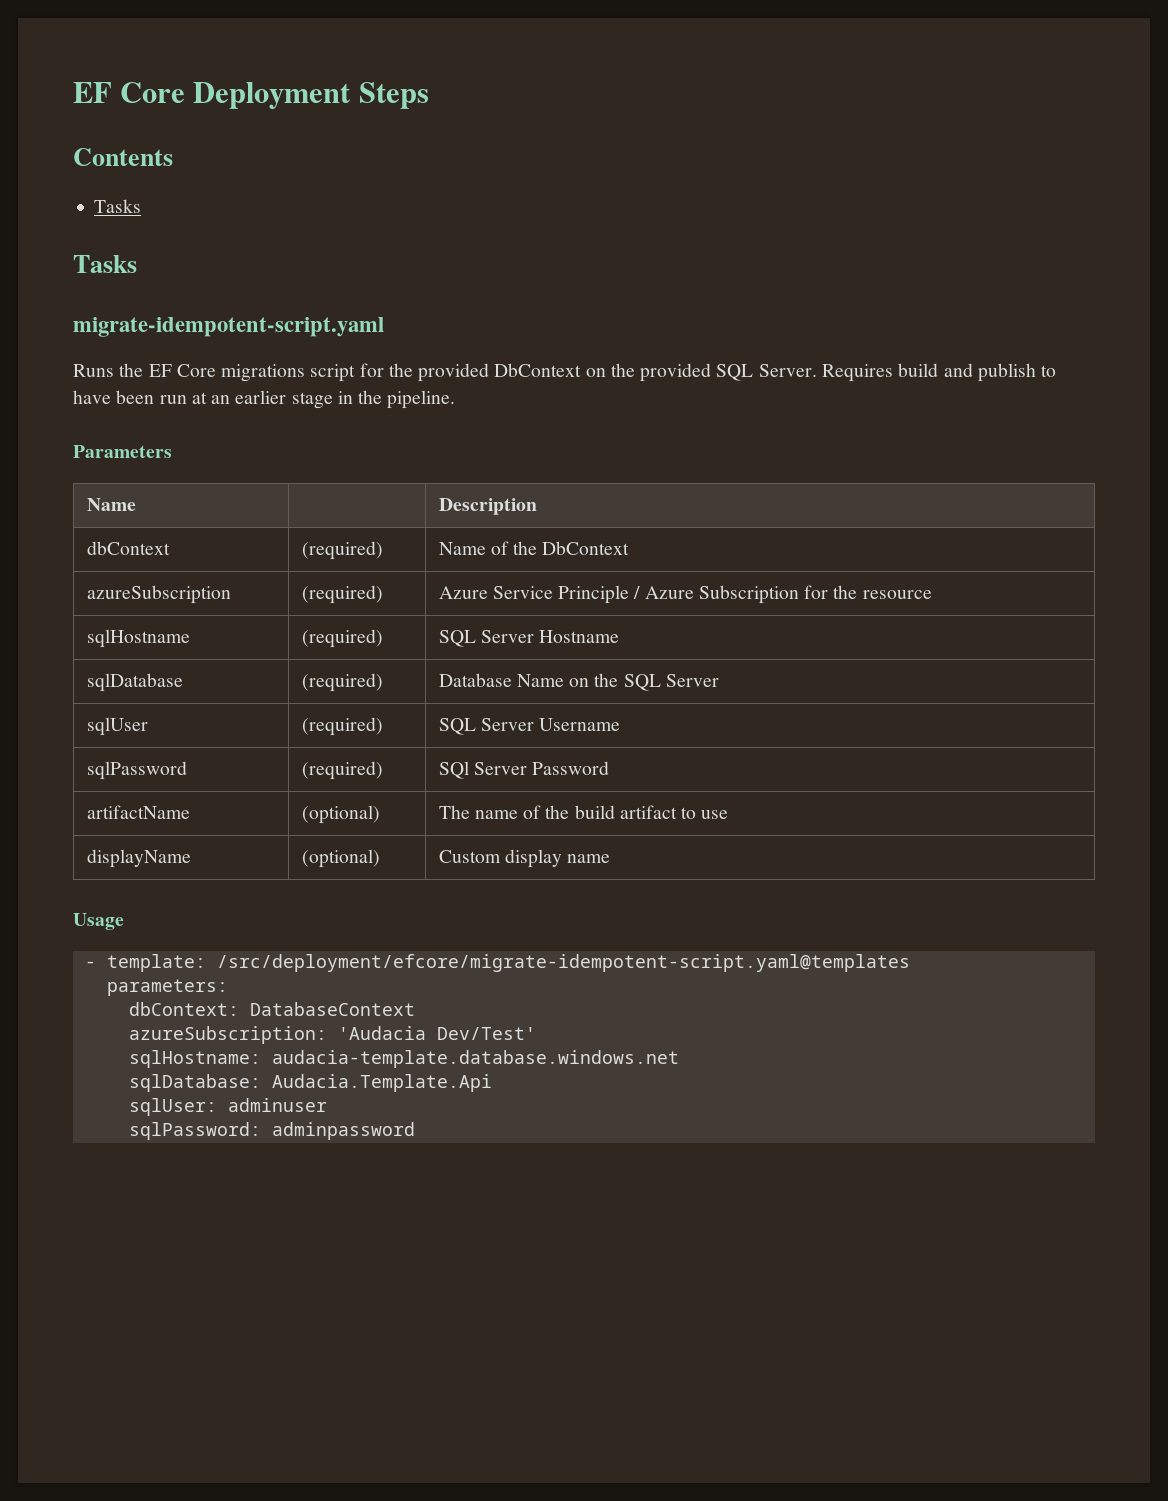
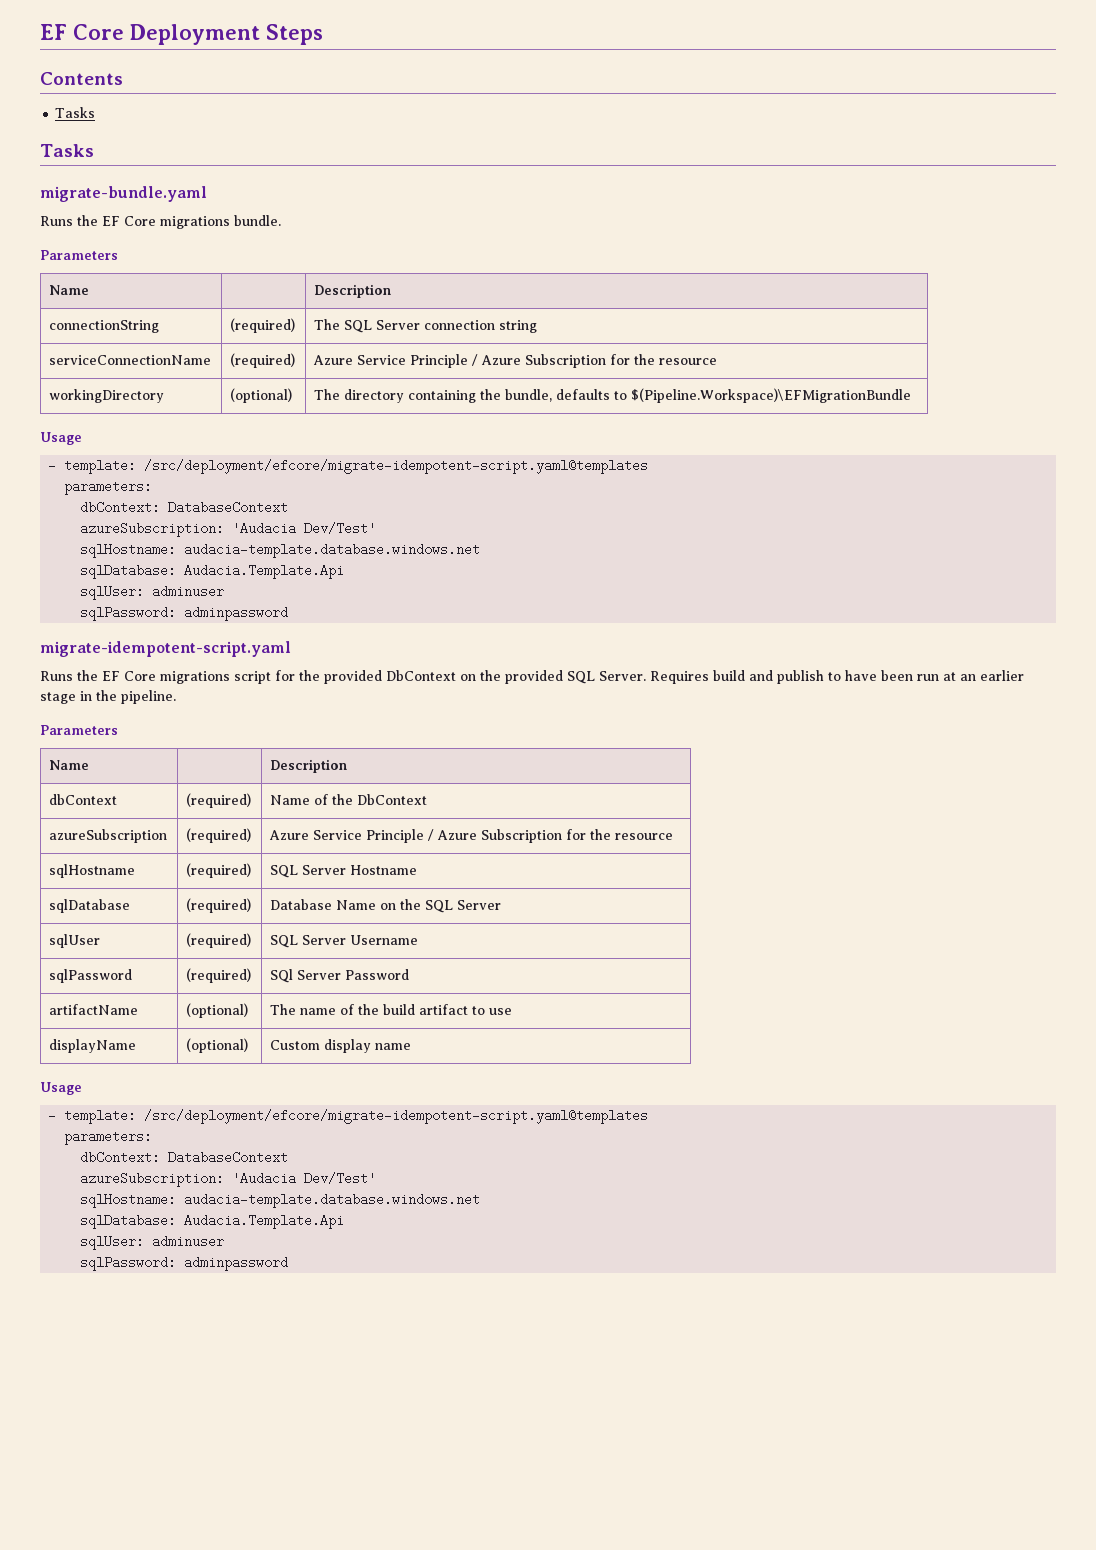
+ migrate-bundle.yaml
+ Runs the EF Core migrations bundle.
+ Parameters
+ Name | | Description
+ connectionString | (required) | The SQL Server connection string
+ serviceConnectionName | (required) | Azure Service Principle / Azure Subscription for the resource
+ workingDirectory | (optional) | The directory containing the bundle, defaults to $(Pipeline.Workspace)\EFMigrationBundle
+ Usage
+ - template: /src/deployment/efcore/migrate-idempotent-script.yaml@templates
+ parameters:
+ dbContext: DatabaseContext
+ azureSubscription: 'Audacia Dev/Test'
+ sqlHostname: audacia-template.database.windows.net
+ sqlDatabase: Audacia.Template.Api
+ sqlUser: adminuser
+ sqlPassword: adminpassword

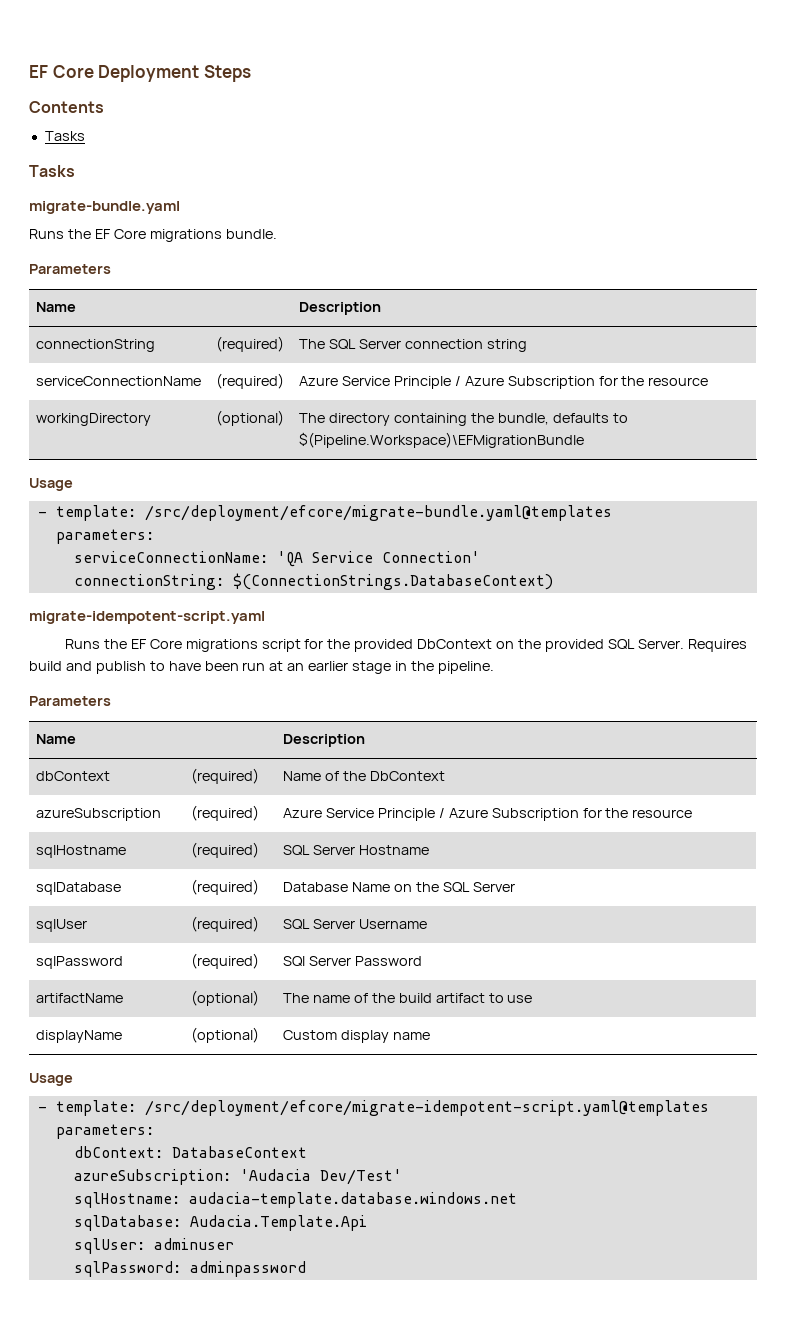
  workingDirectory | (optional) | The directory containing the bundle, defaults to $(Pipeline.Workspace)\EFMigrationBundle
  Usage
- - template: /src/deployment/efcore/migrate-idempotent-script.yaml@templates
+ - template: /src/deployment/efcore/migrate-bundle.yaml@templates
  parameters:
- dbContext: DatabaseContext
- azureSubscription: 'Audacia Dev/Test'
- sqlHostname: audacia-template.database.windows.net
- sqlDatabase: Audacia.Template.Api
- sqlUser: adminuser
- sqlPassword: adminpassword
+ serviceConnectionName: 'QA Service Connection'
+ connectionString: $(ConnectionStrings.DatabaseContext)

